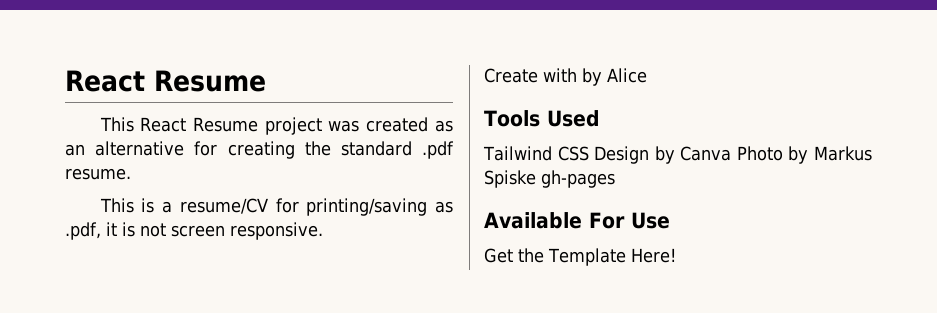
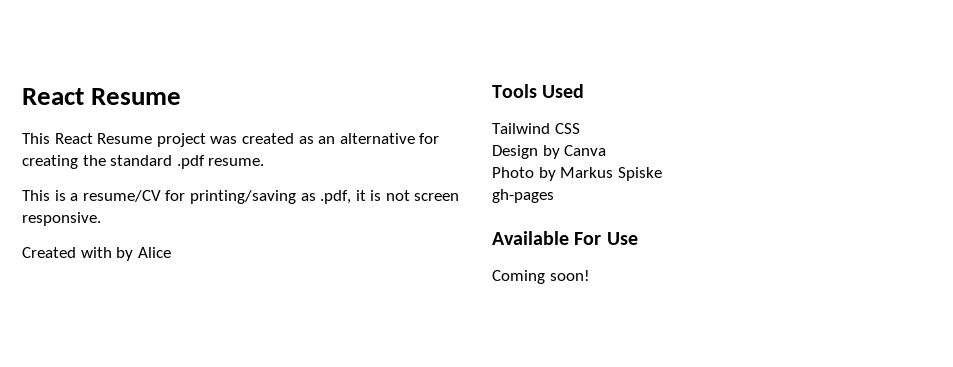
- Create with by Alice
+ Created with by Alice
- Tailwind CSS Design by Canva Photo by Markus Spiske gh-pages
+ Tailwind CSS
+ Design by Canva
+ Photo by Markus Spiske
+ gh-pages
- Get the Template Here!
+ Coming soon!

